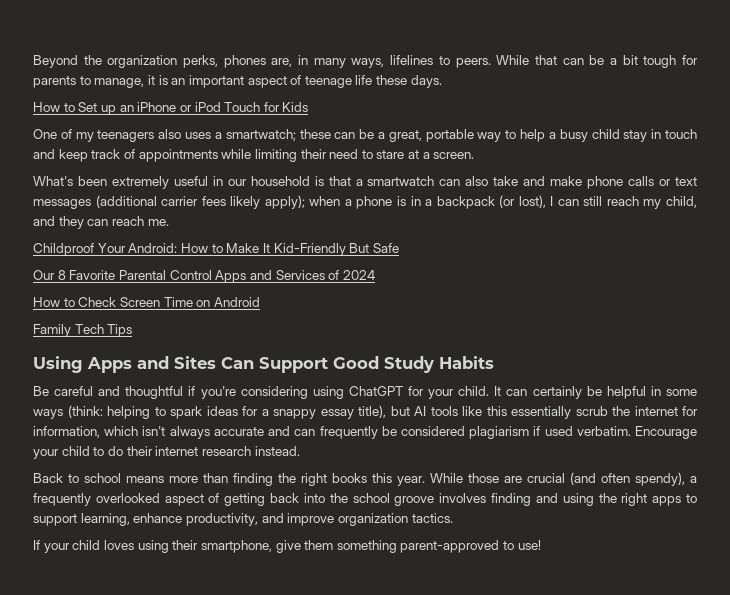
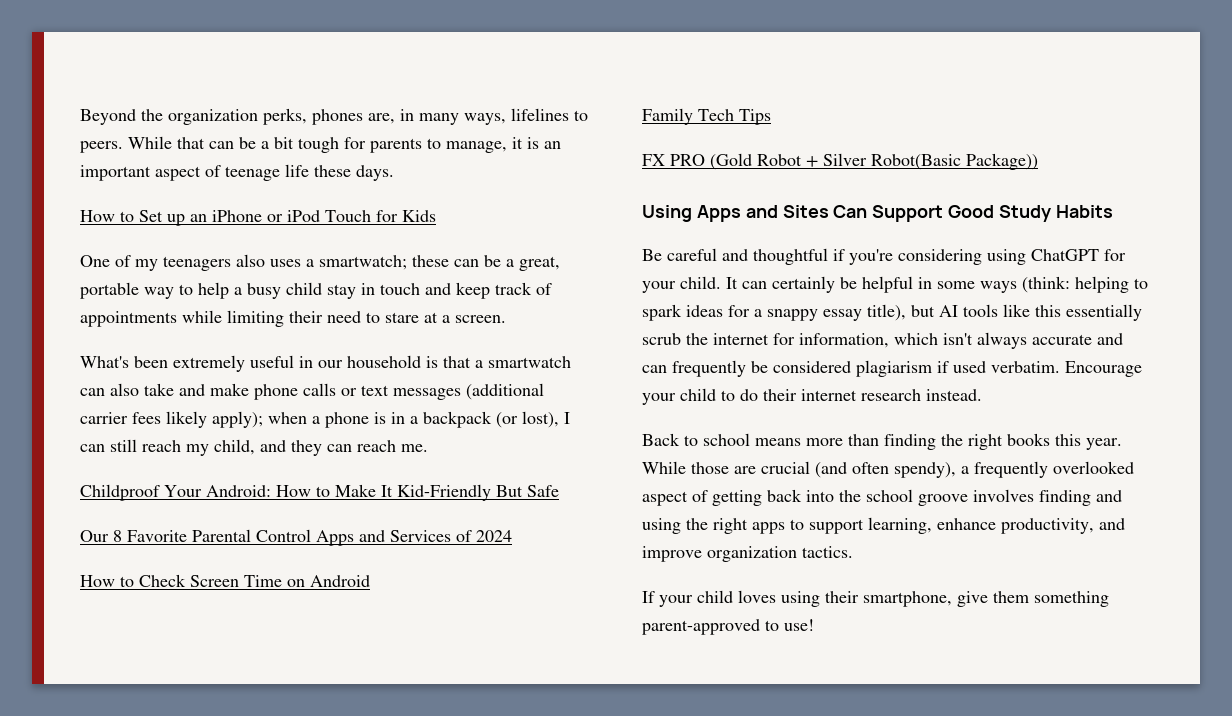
+ FX PRO (Gold Robot + Silver Robot(Basic Package))

